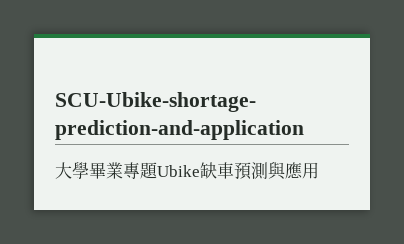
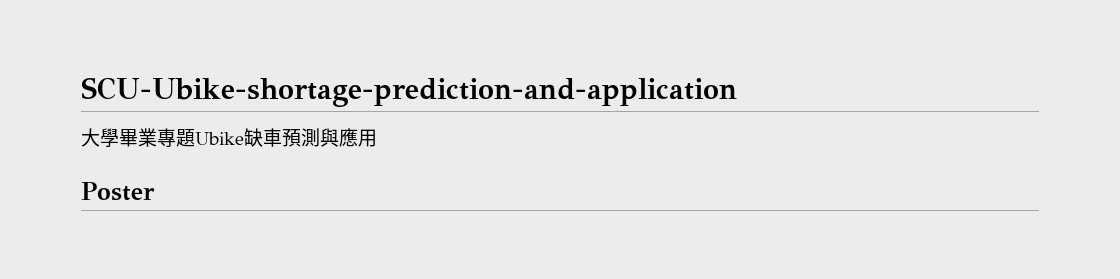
+ Poster

